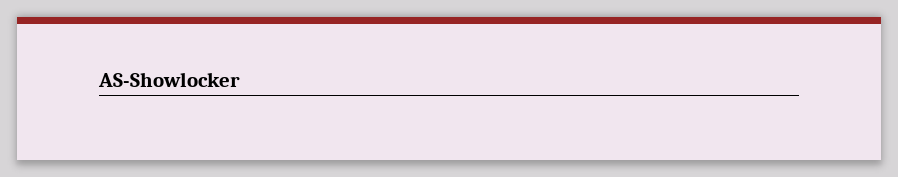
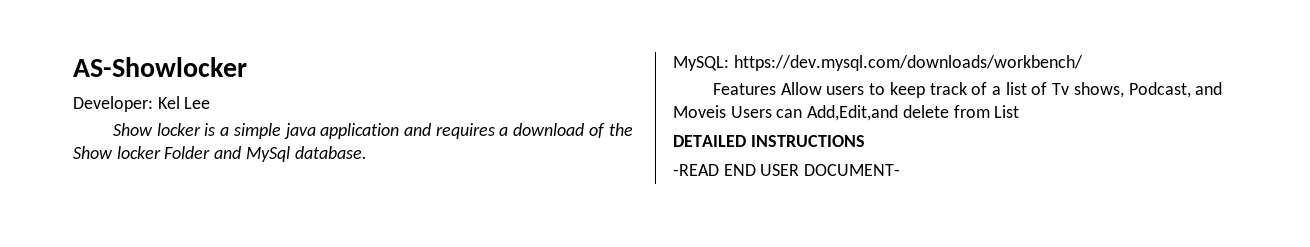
+ Developer: Kel Lee
+ Show locker is a simple java application and requires a download of the Show locker Folder and MySql database.
+ MySQL: https://dev.mysql.com/downloads/workbench/
+ Features Allow users to keep track of a list of Tv shows, Podcast, and Moveis Users can Add,Edit,and delete from List
+ DETAILED INSTRUCTIONS
+ -READ END USER DOCUMENT-

